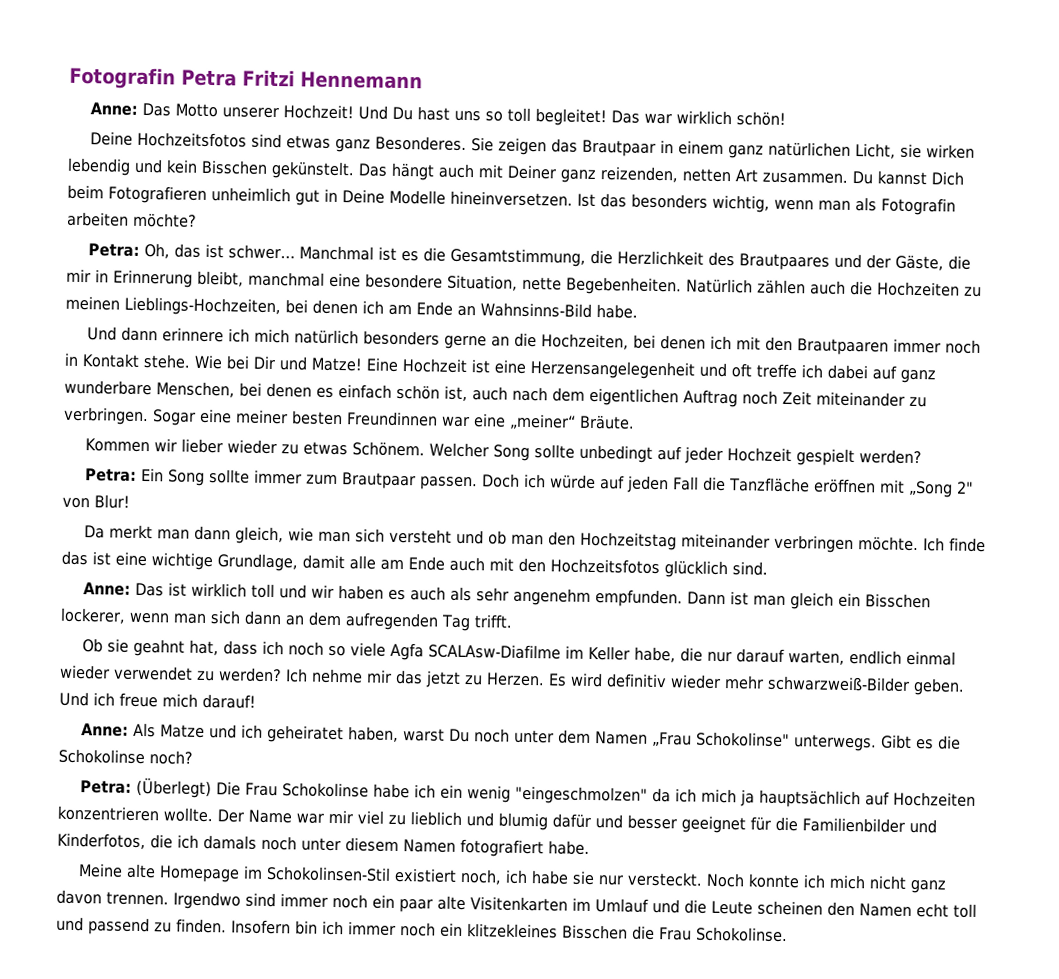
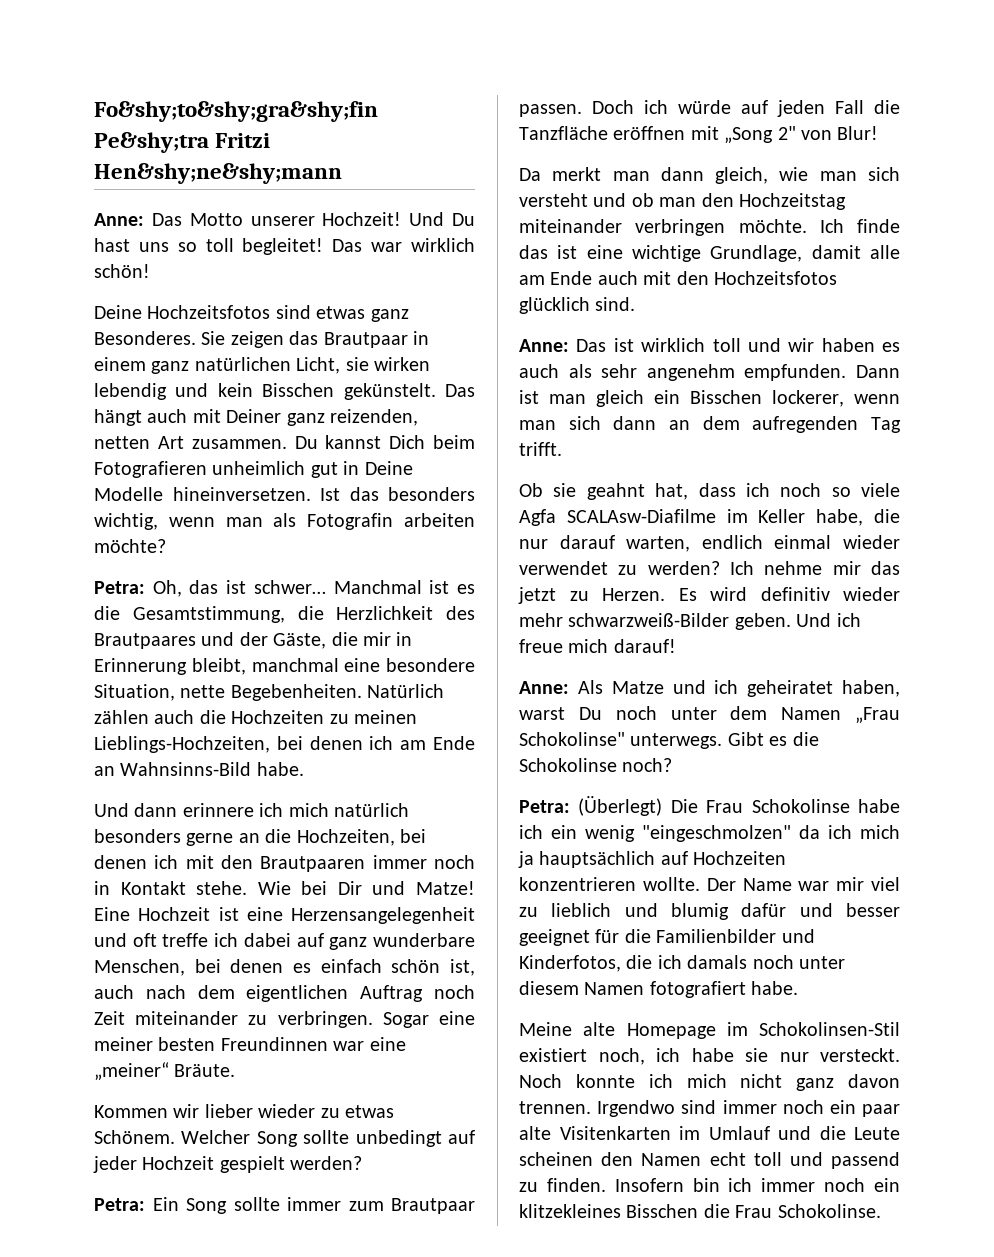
- Fotografin Petra Fritzi Hennemann
+ Fo&shy;to&shy;gra&shy;fin Pe&shy;tra Fritzi Hen&shy;ne&shy;mann

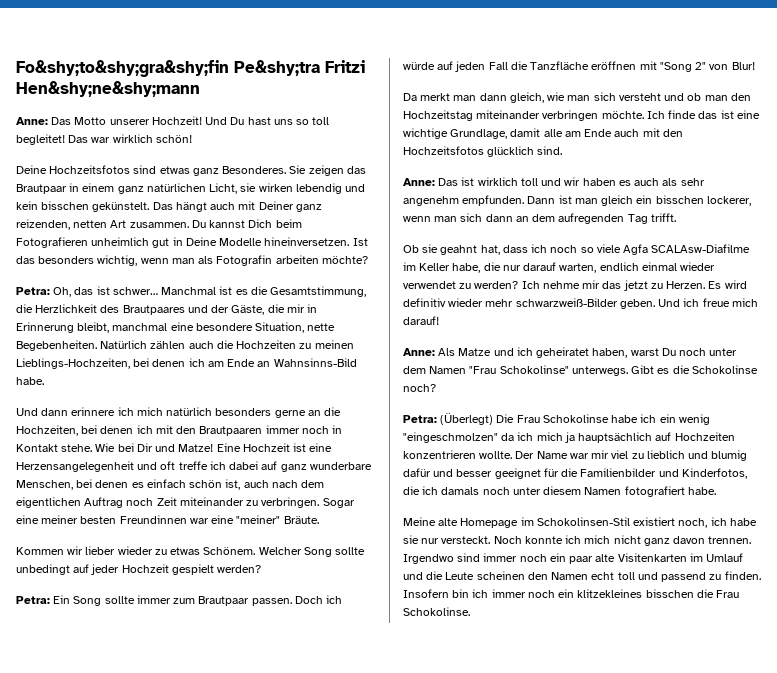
- Sie zeigen das Brautpaar in einem ganz natürlichen Licht, sie wirken lebendig und kein Bisschen gekünstelt.
+ Sie zeigen das Brautpaar in einem ganz natürlichen Licht, sie wirken lebendig und kein bisschen gekünstelt.
- Sogar eine meiner besten Freundinnen war eine „meiner“ Bräute.
+ Sogar eine meiner besten Freundinnen war eine "meiner" Bräute.
- Doch ich würde auf jeden Fall die Tanzfläche eröffnen mit „Song 2" von Blur!
+ Doch ich würde auf jeden Fall die Tanzfläche eröffnen mit "Song 2" von Blur!
- Dann ist man gleich ein Bisschen lockerer, wenn man sich dann an dem aufregenden Tag trifft.
+ Dann ist man gleich ein bisschen lockerer, wenn man sich dann an dem aufregenden Tag trifft.
- Anne: Als Matze und ich geheiratet haben, warst Du noch unter dem Namen „Frau Schokolinse" unterwegs.
+ Anne: Als Matze und ich geheiratet haben, warst Du noch unter dem Namen "Frau Schokolinse" unterwegs.
- Insofern bin ich immer noch ein klitzekleines Bisschen die Frau Schokolinse.
+ Insofern bin ich immer noch ein klitzekleines bisschen die Frau Schokolinse.

